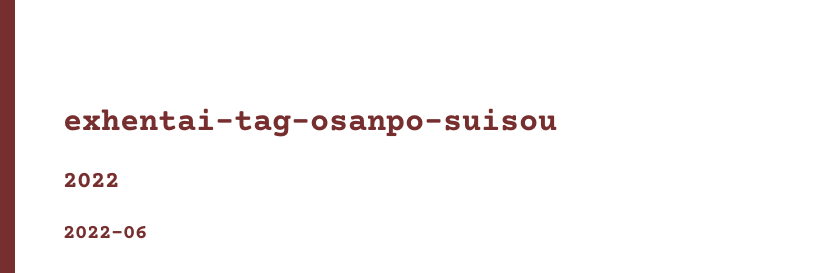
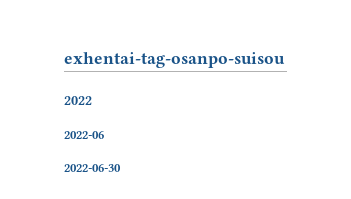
+ 2022-06-30

